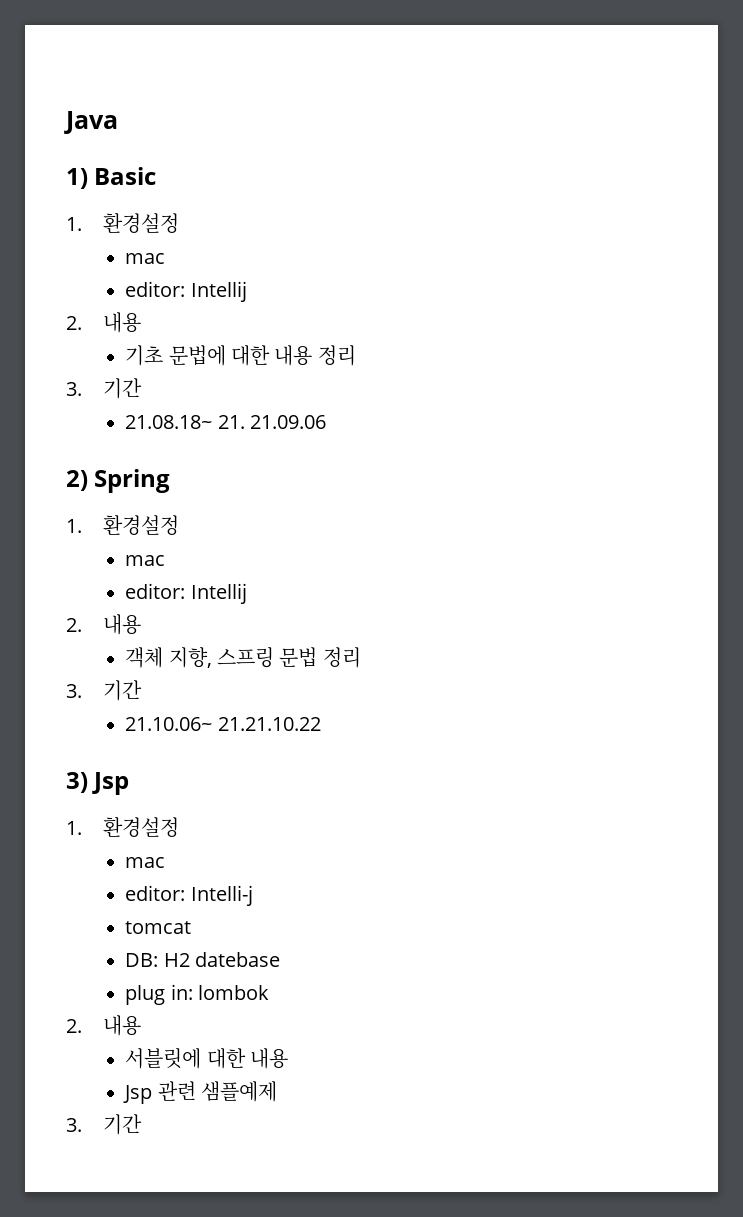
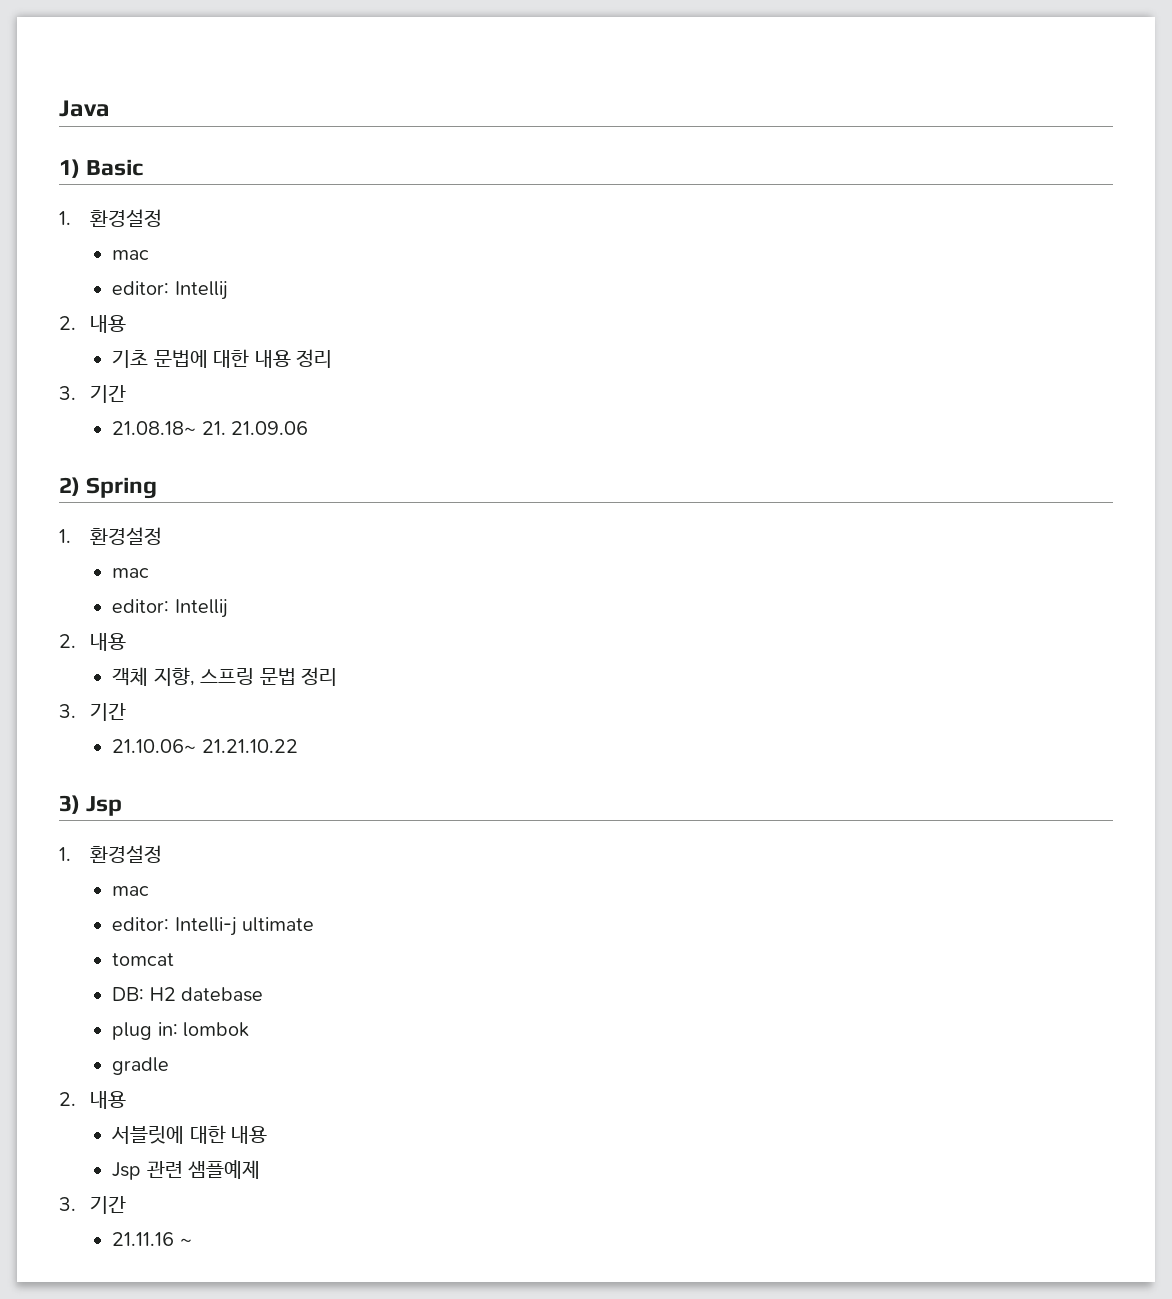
- editor: Intelli-j
+ editor: Intelli-j ultimate
+ gradle
+ 21.11.16 ~

